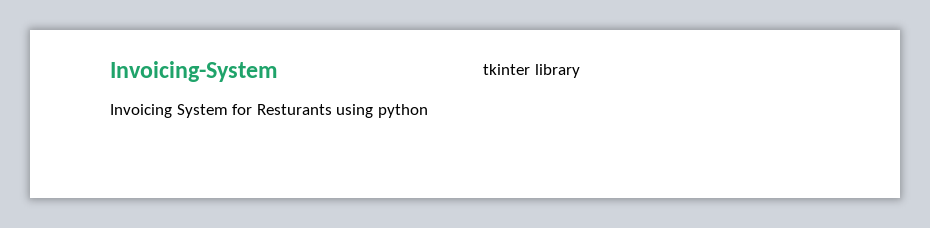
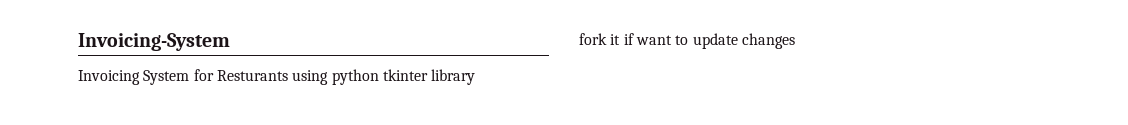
+ fork it if want to update changes

